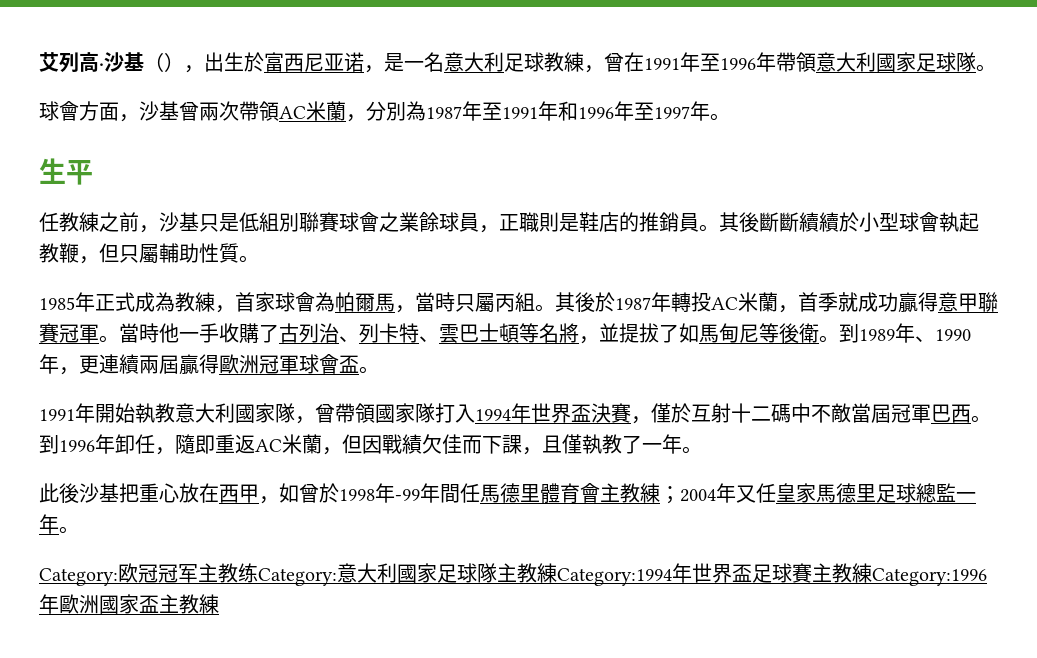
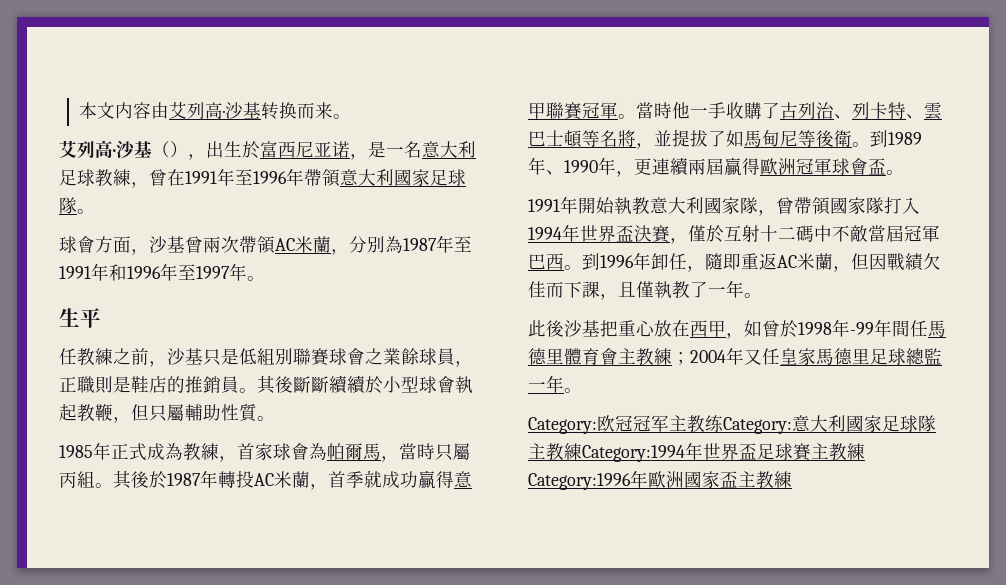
+ 本文内容由艾列高·沙基转换而来。

